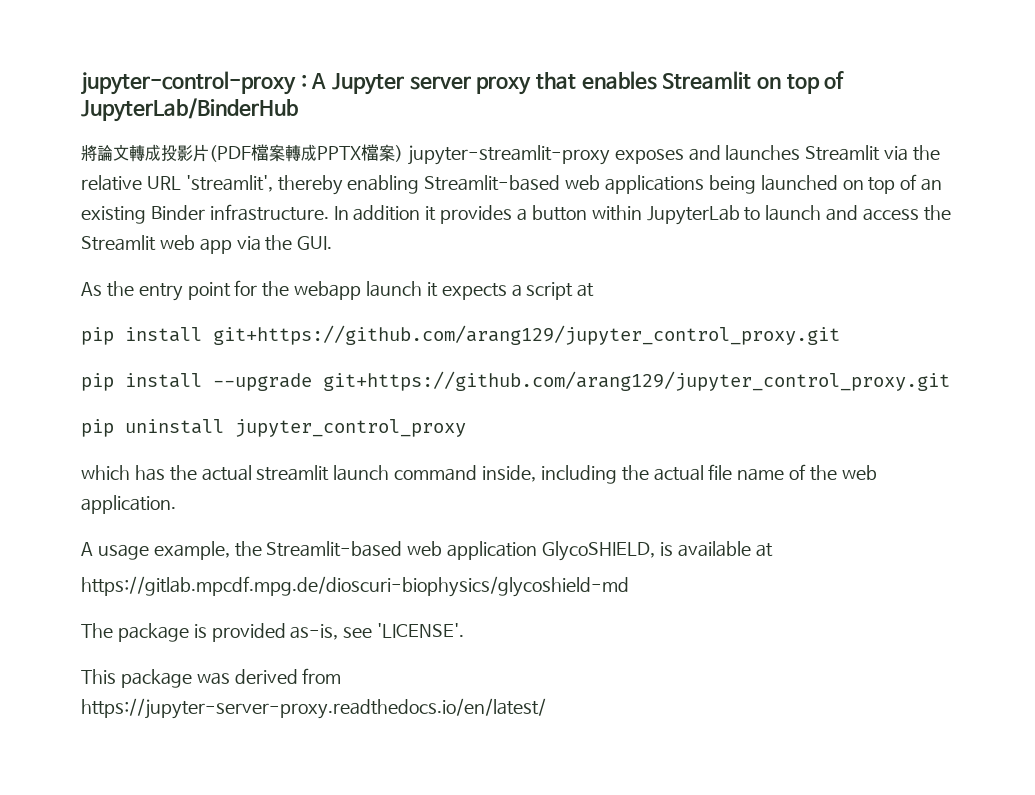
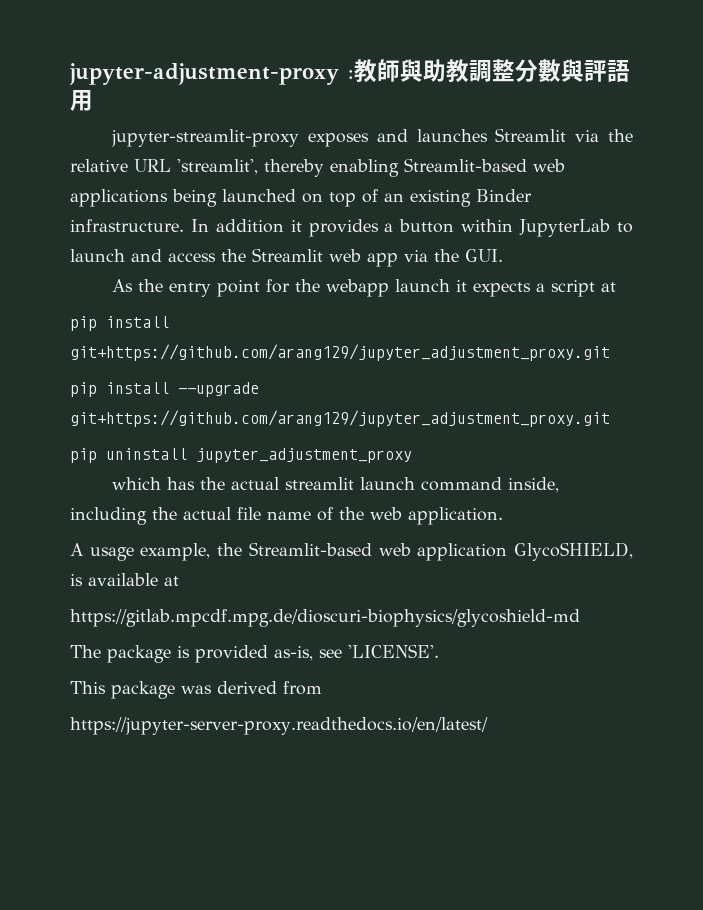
- jupyter-control-proxy : A Jupyter server proxy that enables Streamlit on top of JupyterLab/BinderHub
- 將論文轉成投影片(PDF檔案轉成PPTX檔案) jupyter-streamlit-proxy exposes and launches Streamlit via the relative URL 'streamlit', thereby enabling Streamlit-based web applications being launched on top of an existing Binder infrastructure.
+ jupyter-adjustment-proxy :教師與助教調整分數與評語用
+ jupyter-streamlit-proxy exposes and launches Streamlit via the relative URL 'streamlit', thereby enabling Streamlit-based web applications being launched on top of an existing Binder infrastructure.
- pip install git+https://github.com/arang129/jupyter_control_proxy.git
+ pip install git+https://github.com/arang129/jupyter_adjustment_proxy.git
- pip install --upgrade git+https://github.com/arang129/jupyter_control_proxy.git
+ pip install --upgrade git+https://github.com/arang129/jupyter_adjustment_proxy.git
- pip uninstall jupyter_control_proxy
+ pip uninstall jupyter_adjustment_proxy

